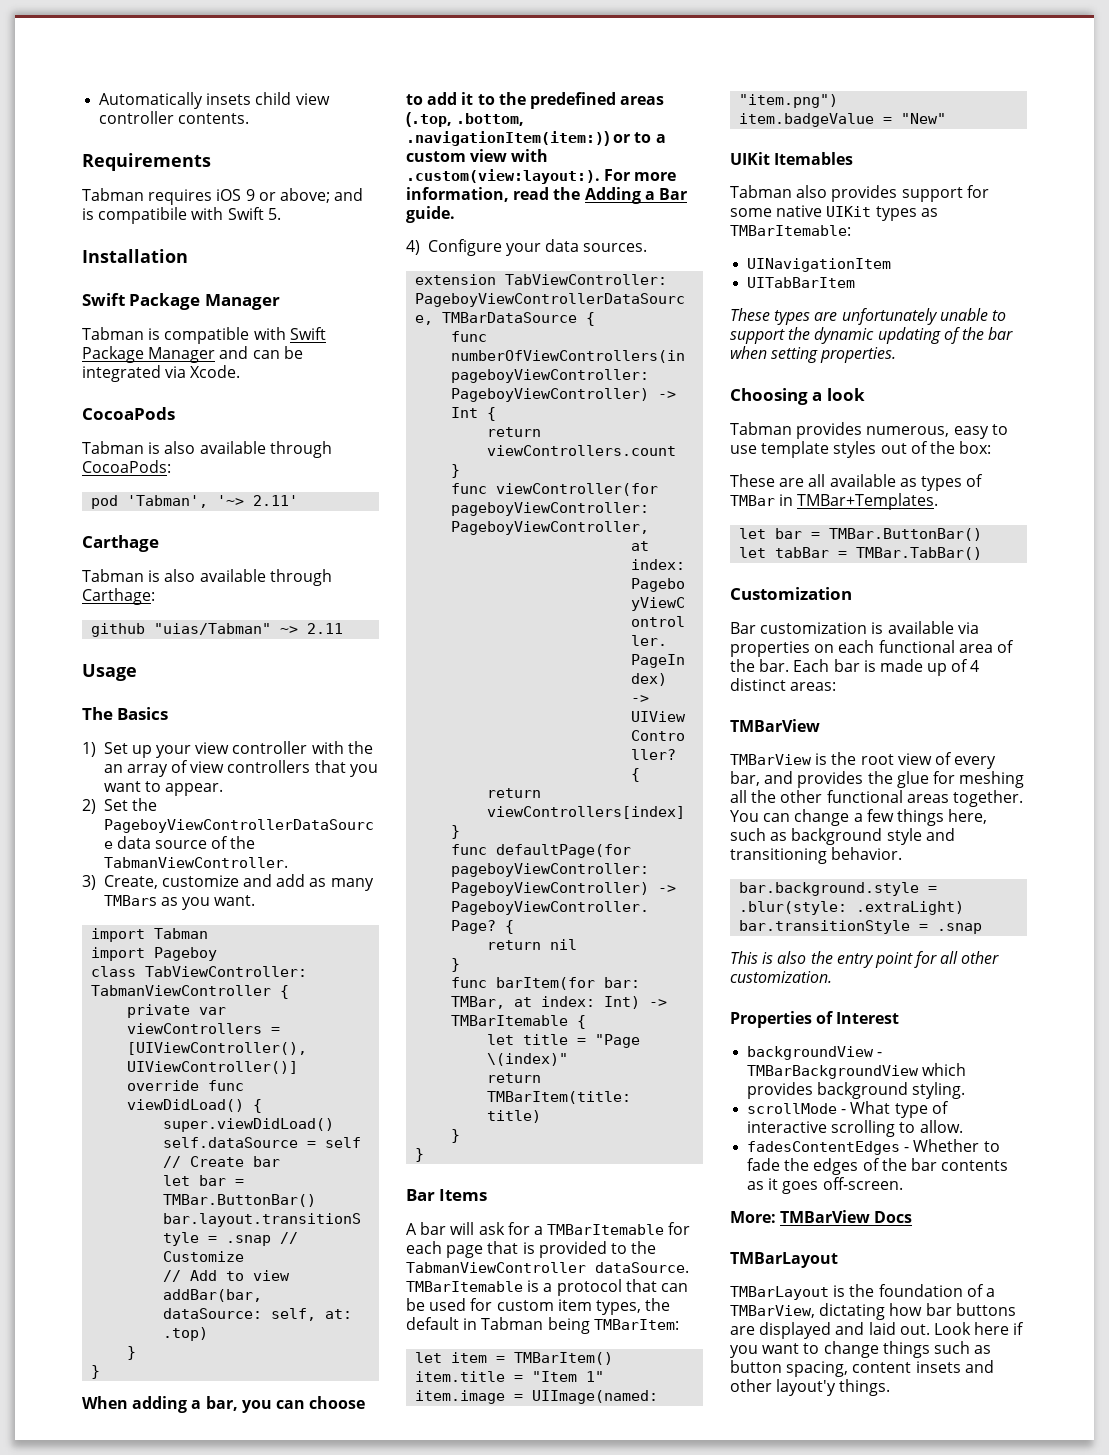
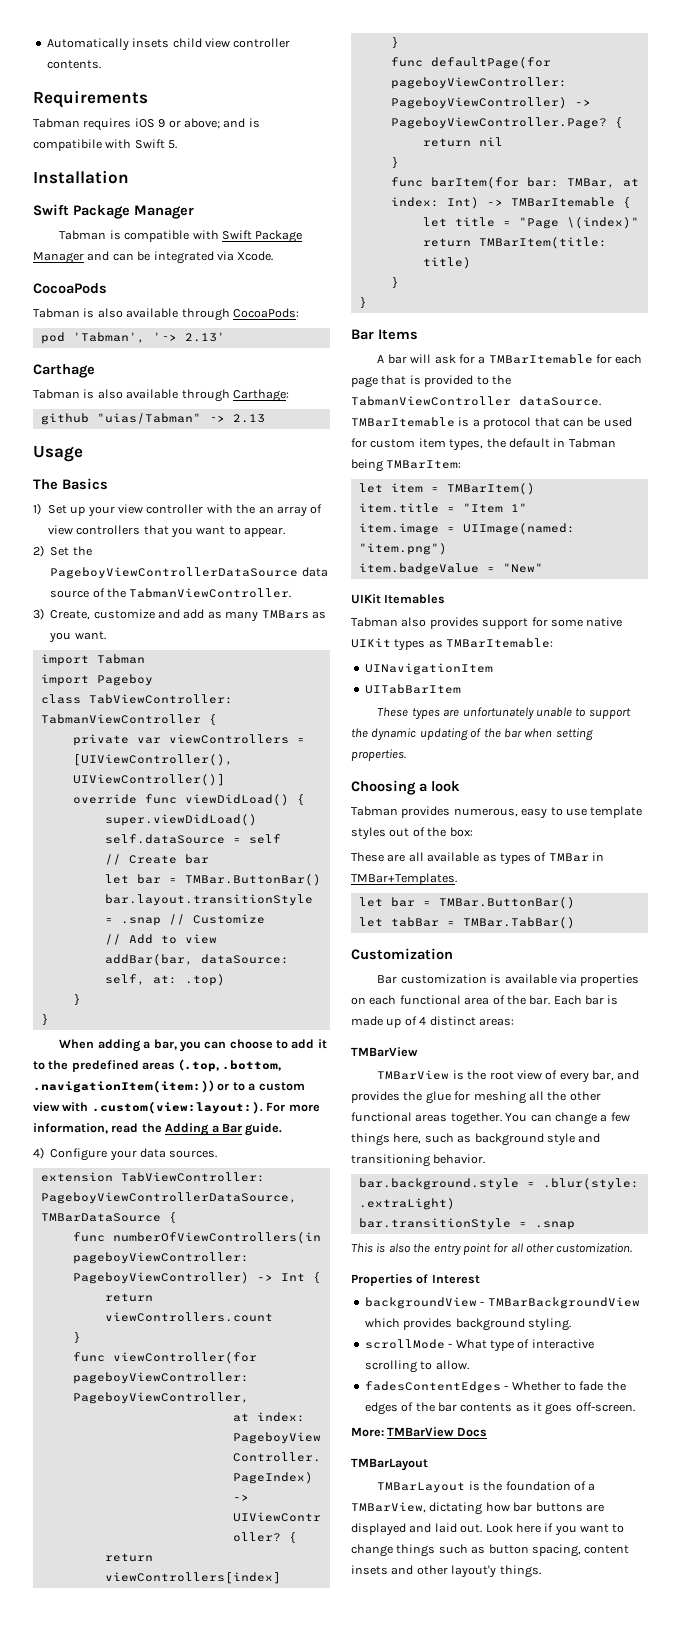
- pod 'Tabman', '~> 2.11'
+ pod 'Tabman', '~> 2.13'
- github "uias/Tabman" ~> 2.11
+ github "uias/Tabman" ~> 2.13

